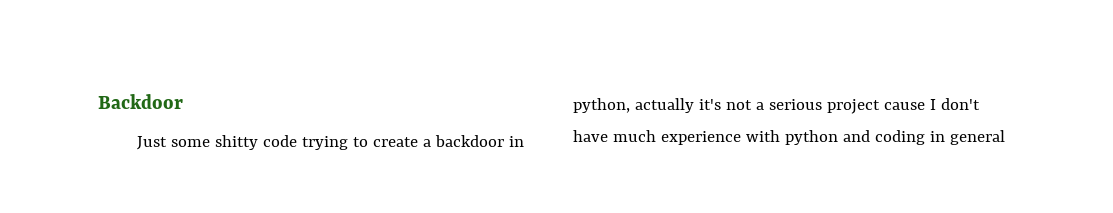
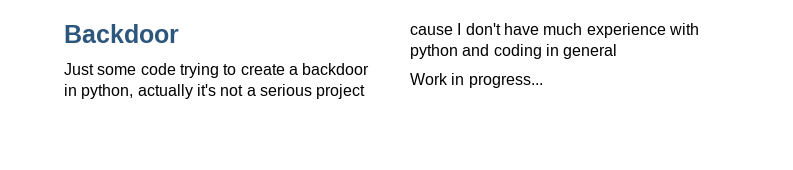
- Just some shitty code trying to create a backdoor in python, actually it's not a serious project cause I don't have much experience with python and coding in general
+ Just some code trying to create a backdoor in python, actually it's not a serious project cause I don't have much experience with python and coding in general
+ Work in progress...

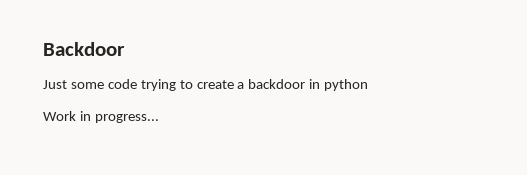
- Just some code trying to create a backdoor in python, actually it's not a serious project cause I don't have much experience with python and coding in general
+ Just some code trying to create a backdoor in python

